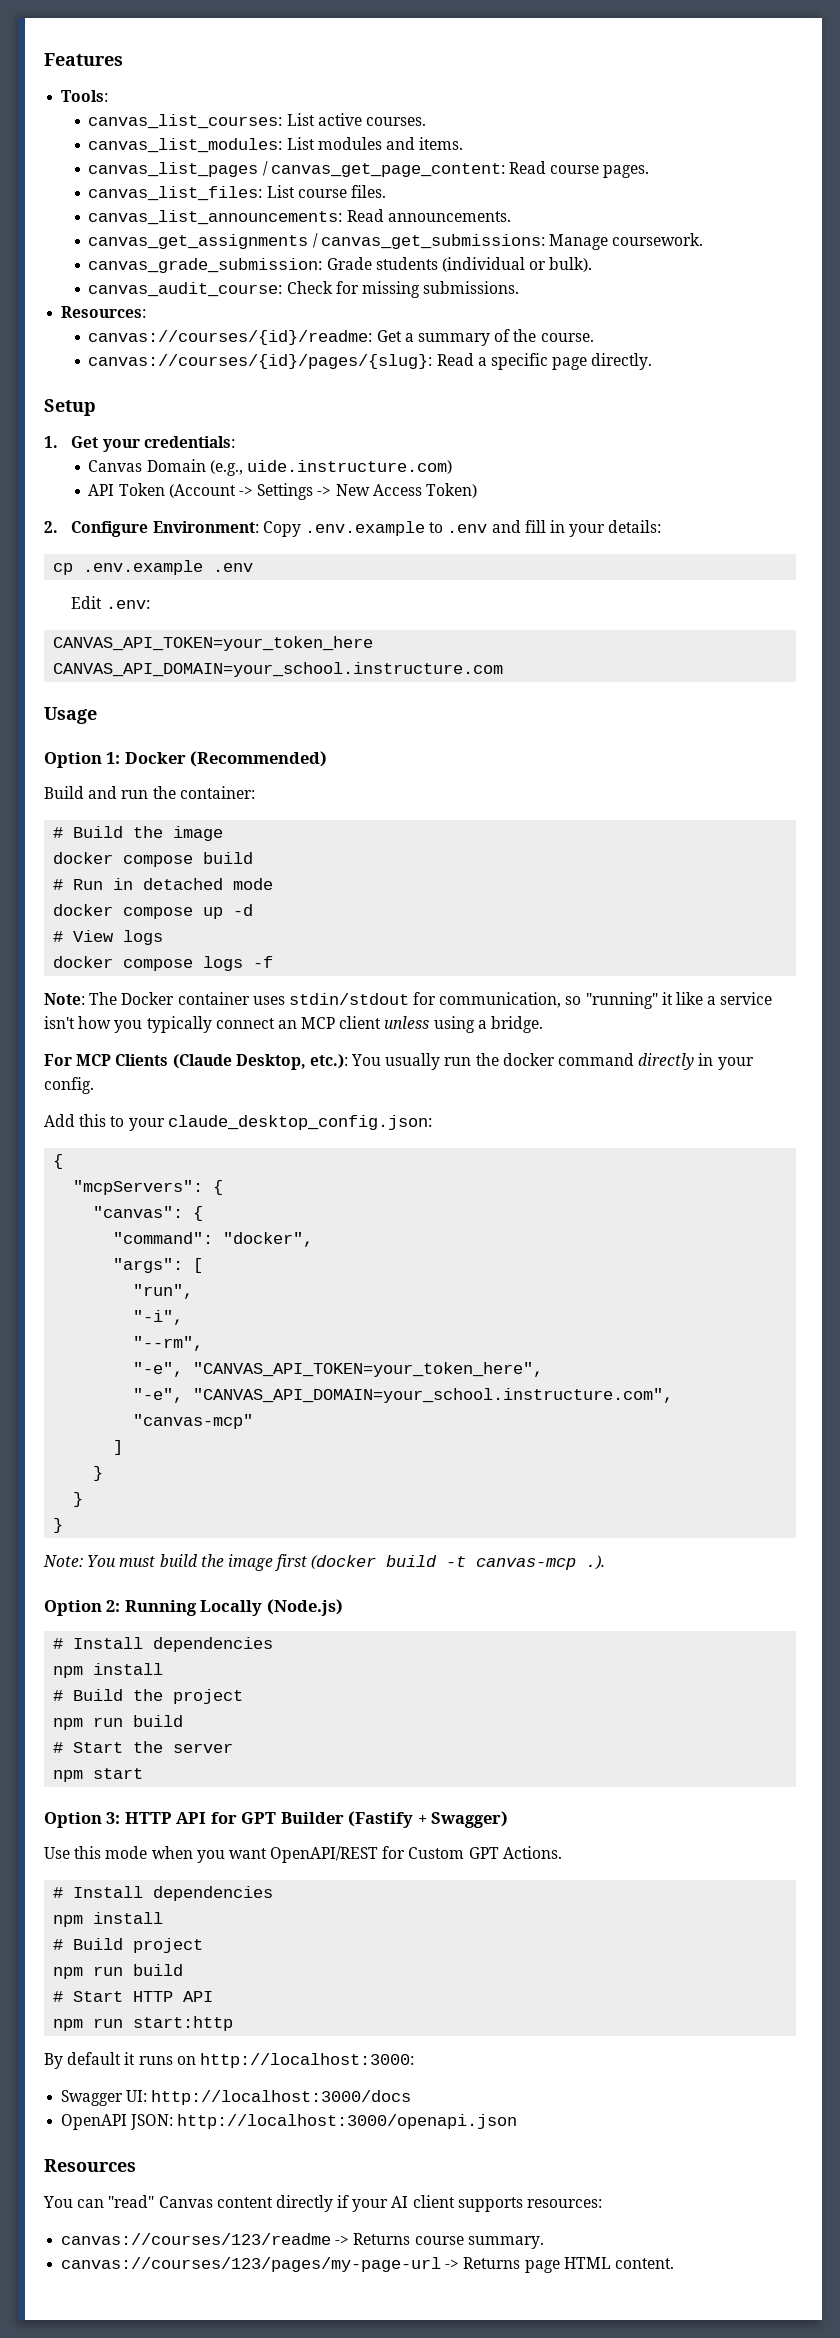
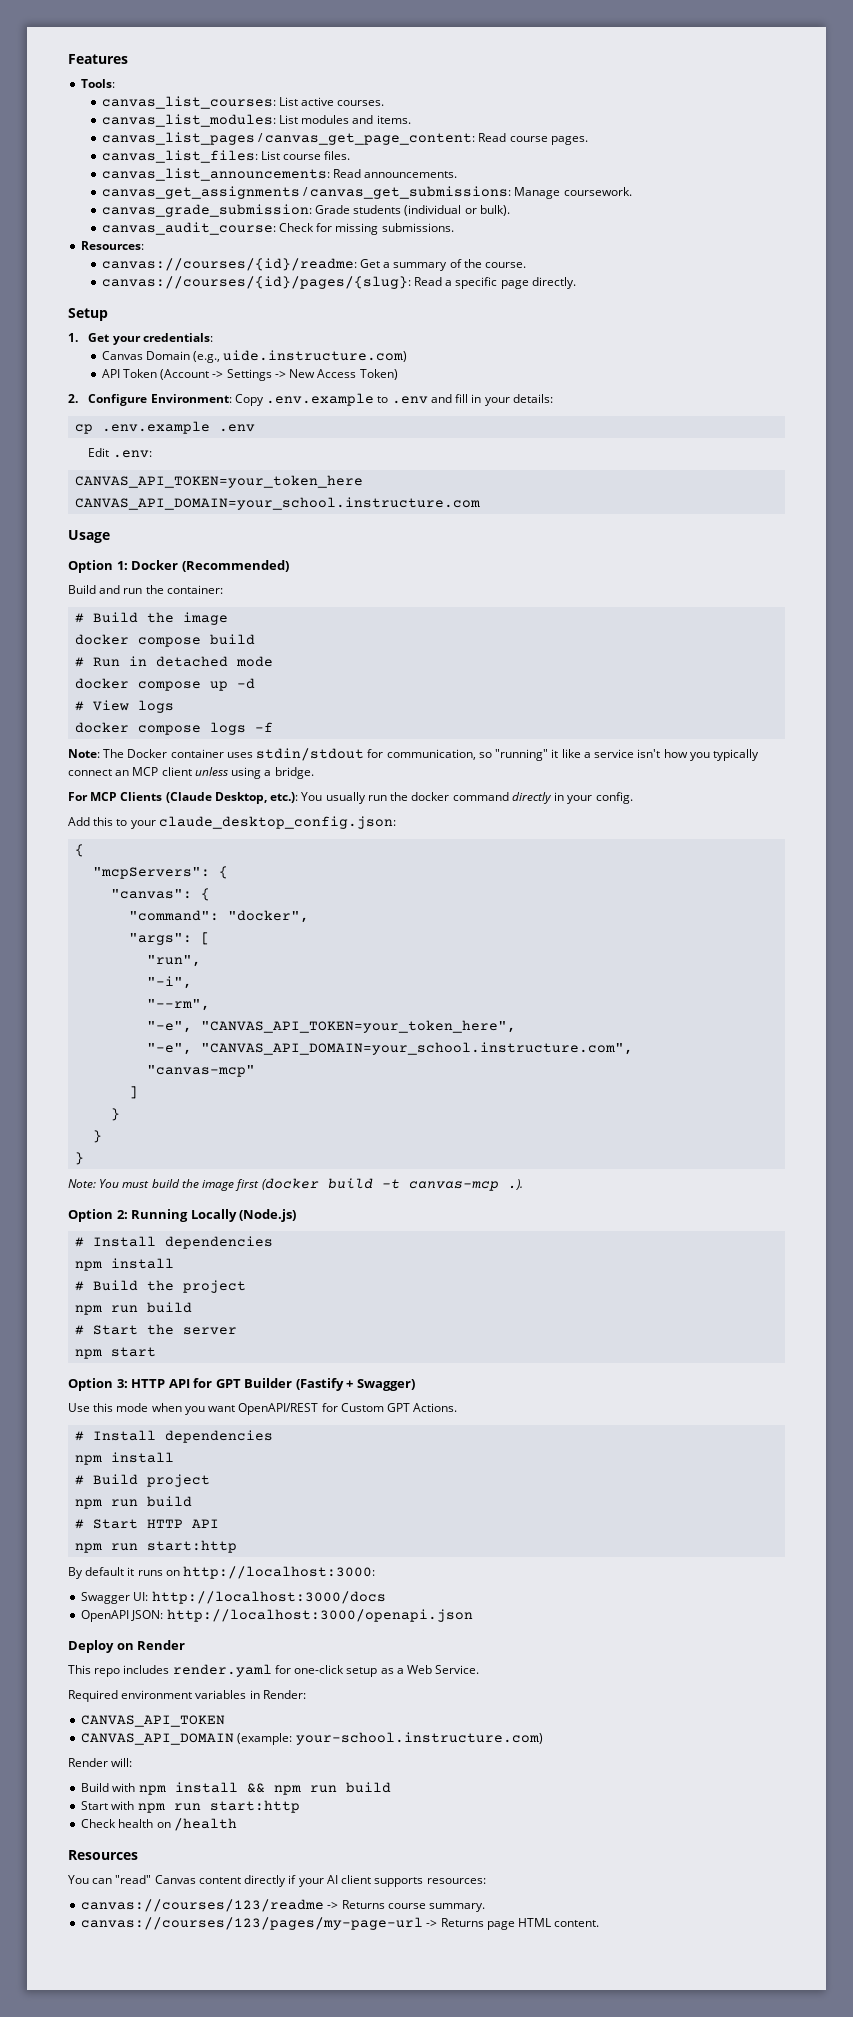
+ Deploy on Render
+ This repo includes render.yaml for one-click setup as a Web Service.
+ Required environment variables in Render:
+ CANVAS_API_TOKEN
+ CANVAS_API_DOMAIN (example: your-school.instructure.com)
+ Render will:
+ Build with npm install && npm run build
+ Start with npm run start:http
+ Check health on /health

